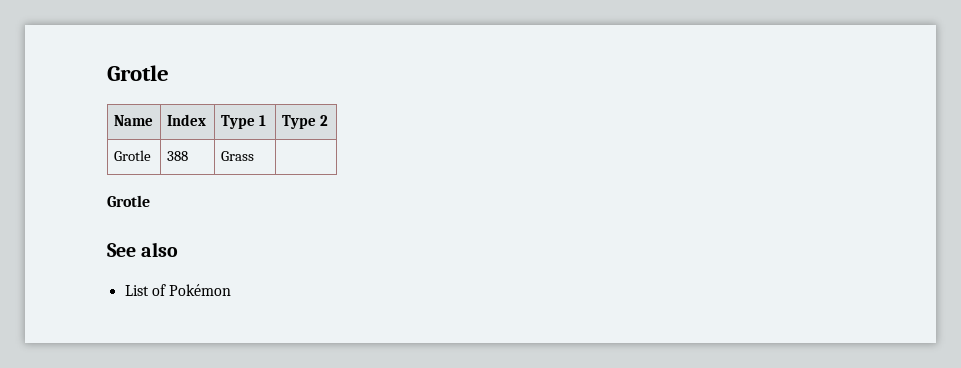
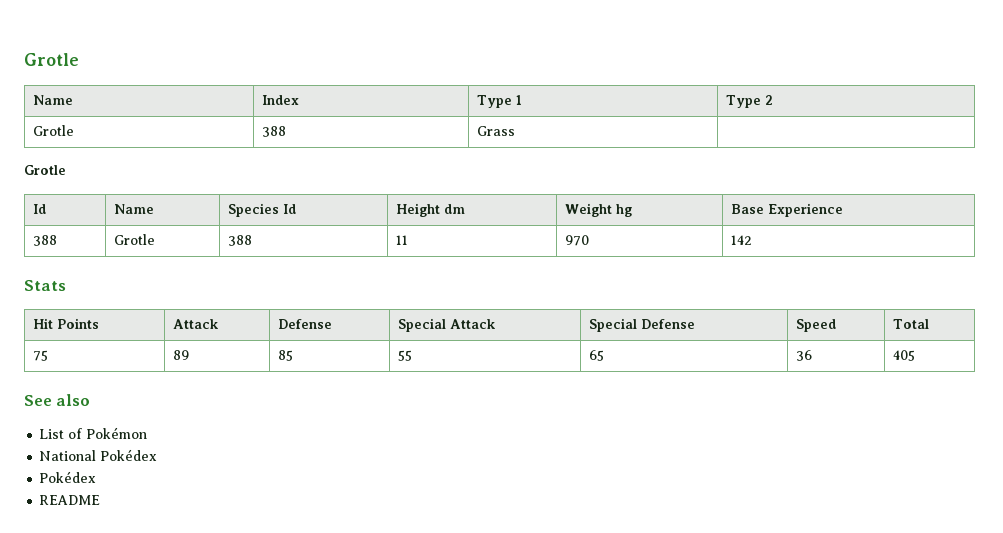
+ Id | Name | Species Id | Height dm | Weight hg | Base Experience
+ 388 | Grotle | 388 | 11 | 970 | 142
+ Stats
+ Hit Points | Attack | Defense | Special Attack | Special Defense | Speed | Total
+ 75 | 89 | 85 | 55 | 65 | 36 | 405
+ National Pokédex
+ Pokédex
+ README

